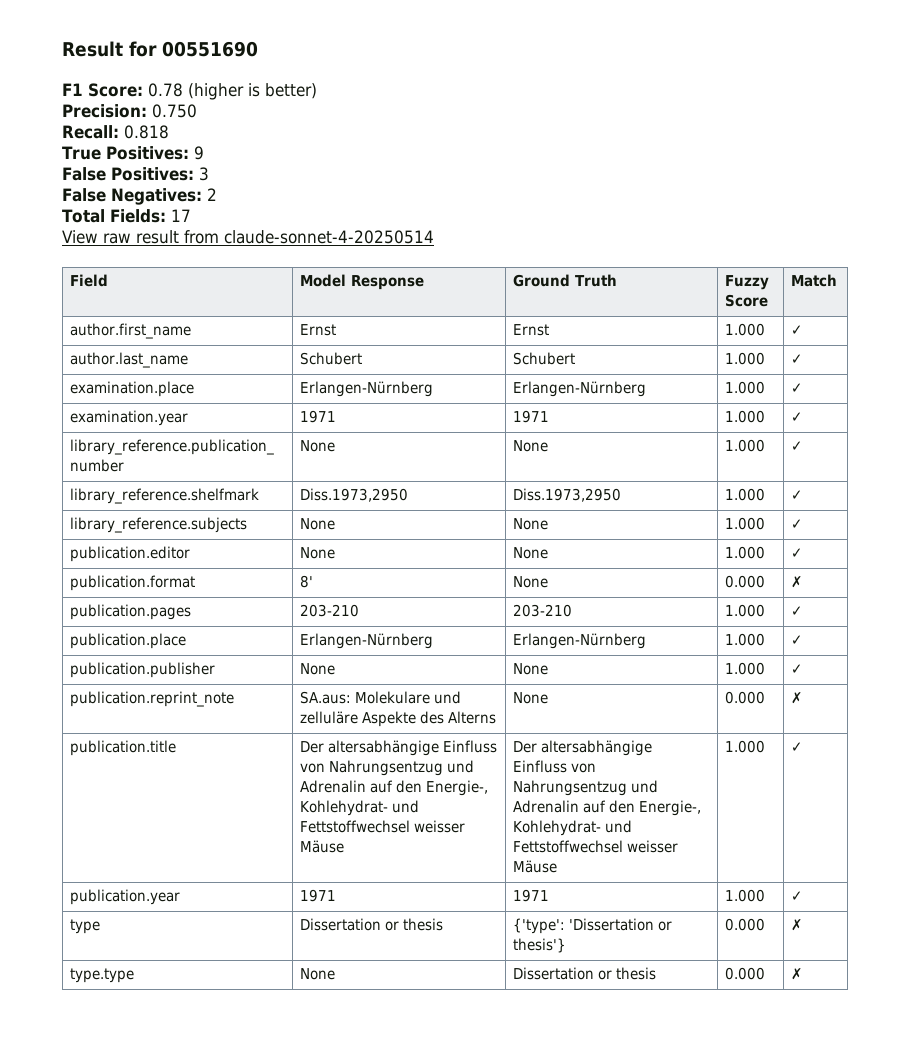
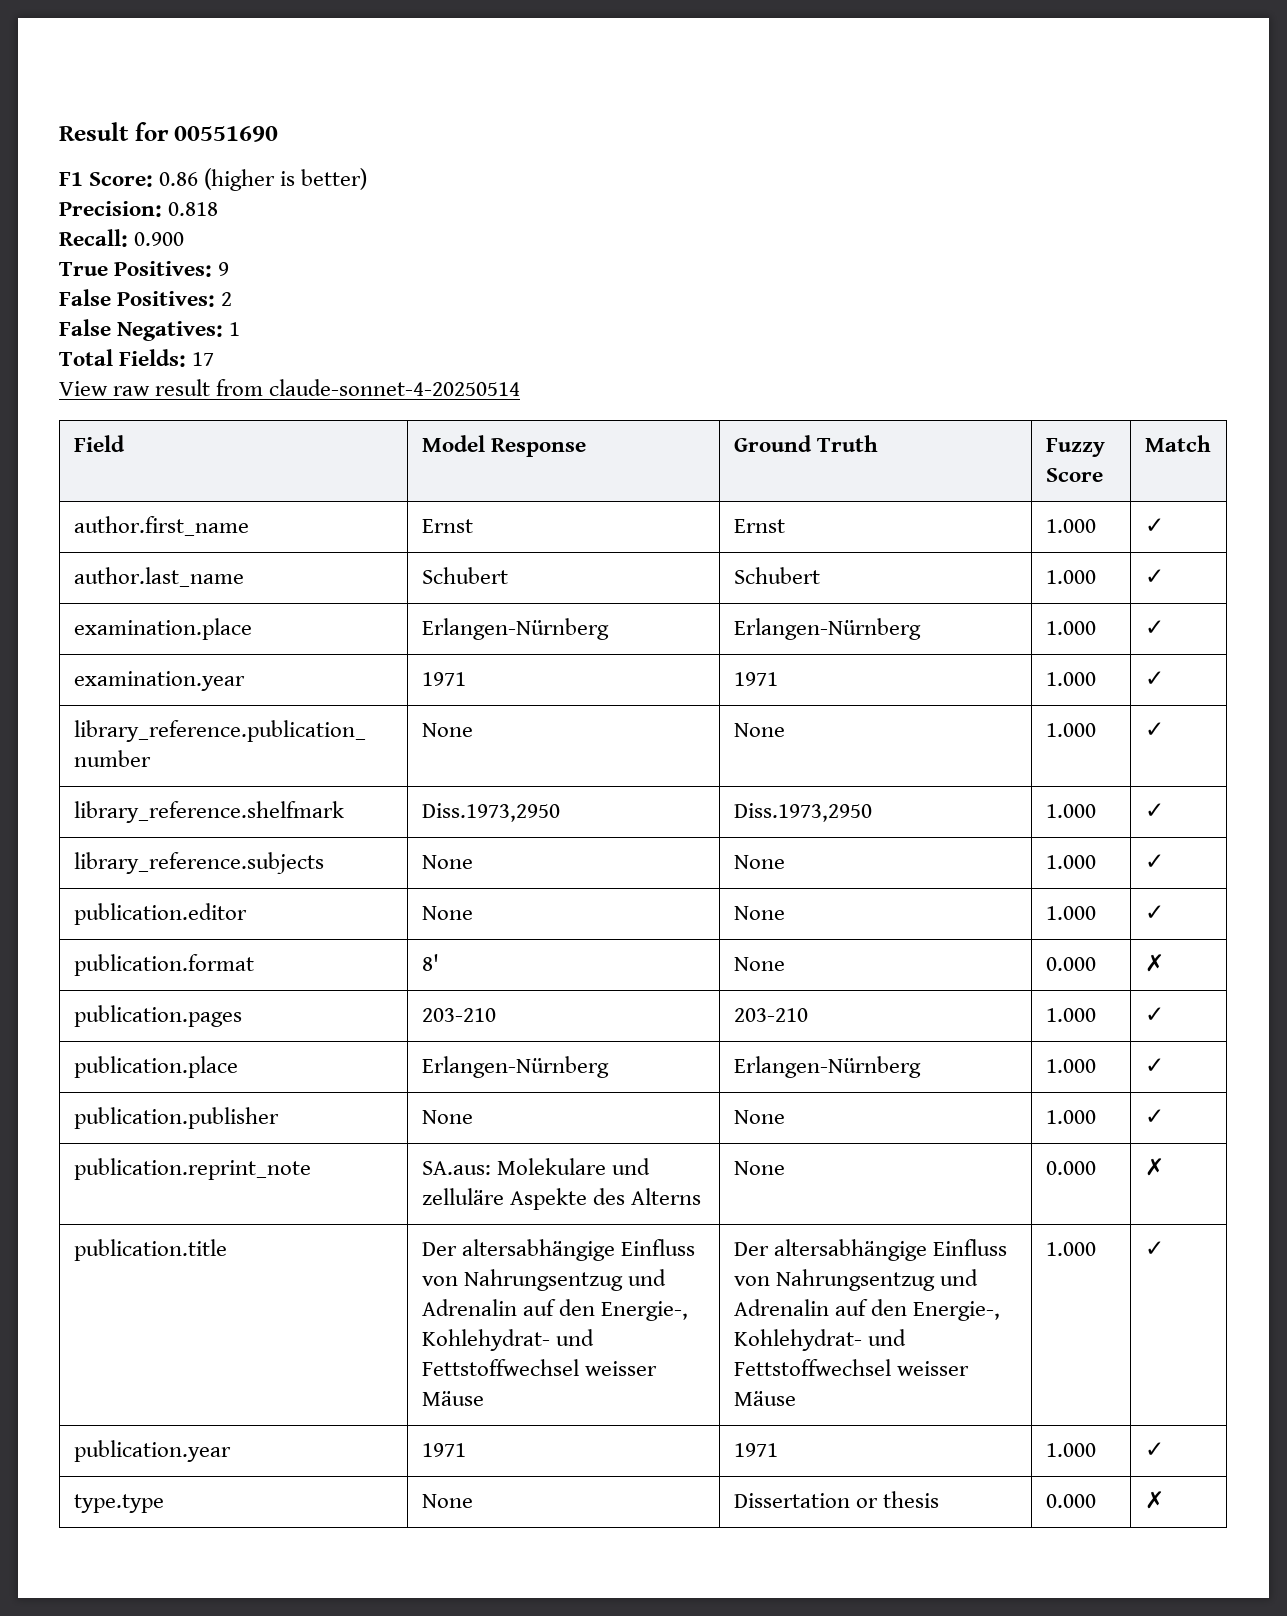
- F1 Score: 0.78 (higher is better)
+ F1 Score: 0.86 (higher is better)
- Precision: 0.750
+ Precision: 0.818
- Recall: 0.818
+ Recall: 0.900
- False Positives: 3
+ False Positives: 2
- False Negatives: 2
+ False Negatives: 1
- type | Dissertation or thesis | {'type': 'Dissertation or thesis'} | 0.000 | ✗

